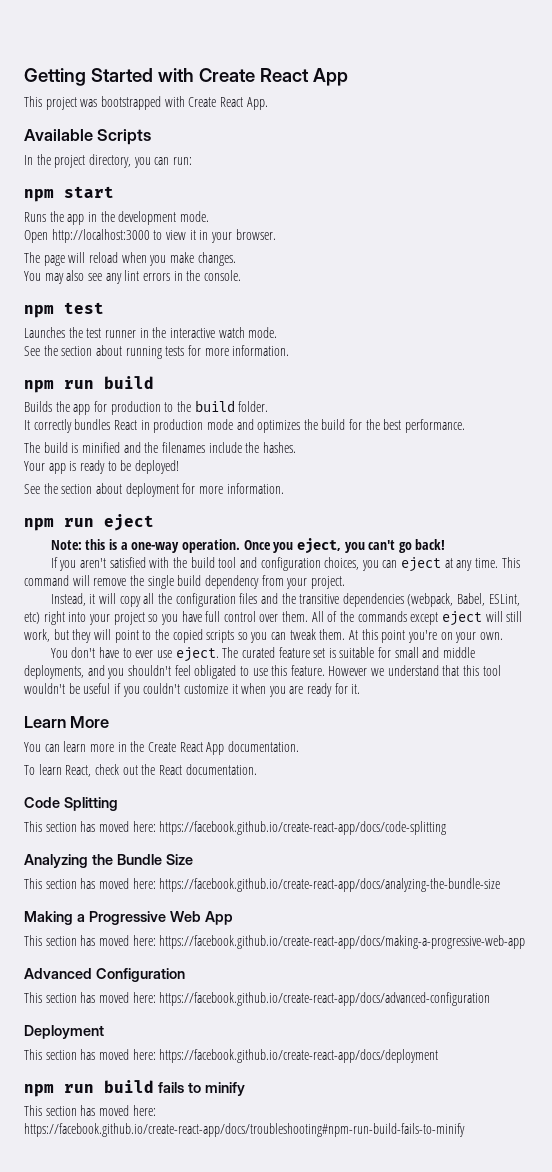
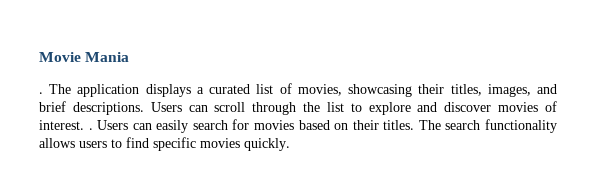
- Getting Started with Create React App
- This project was bootstrapped with Create React App.
- Available Scripts
- In the project directory, you can run:
- npm start
- Runs the app in the development mode.
- Open http://localhost:3000 to view it in your browser.
- The page will reload when you make changes.
- You may also see any lint errors in the console.
- npm test
- Launches the test runner in the interactive watch mode.
- See the section about running tests for more information.
- npm run build
- Builds the app for production to the build folder.
- It correctly bundles React in production mode and optimizes the build for the best performance.
- The build is minified and the filenames include the hashes.
- Your app is ready to be deployed!
- See the section about deployment for more information.
- npm run eject
- Note: this is a one-way operation. Once you eject, you can't go back!
- If you aren't satisfied with the build tool and configuration choices, you can eject at any time. This command will remove the single build dependency from your project.
- Instead, it will copy all the configuration files and the transitive dependencies (webpack, Babel, ESLint, etc) right into your project so you have full control over them. All of the commands except eject will still work, but they will point to the copied scripts so you can tweak them. At this point you're on your own.
- You don't have to ever use eject. The curated feature set is suitable for small and middle deployments, and you shouldn't feel obligated to use this feature. However we understand that this tool wouldn't be useful if you couldn't customize it when you are ready for it.
- Learn More
- You can learn more in the Create React App documentation.
- To learn React, check out the React documentation.
- Code Splitting
- This section has moved here: https://facebook.github.io/create-react-app/docs/code-splitting
- Analyzing the Bundle Size
- This section has moved here: https://facebook.github.io/create-react-app/docs/analyzing-the-bundle-size
- Making a Progressive Web App
- This section has moved here: https://facebook.github.io/create-react-app/docs/making-a-progressive-web-app
- Advanced Configuration
- This section has moved here: https://facebook.github.io/create-react-app/docs/advanced-configuration
- Deployment
- This section has moved here: https://facebook.github.io/create-react-app/docs/deployment
- npm run build fails to minify
- This section has moved here: https://facebook.github.io/create-react-app/docs/troubleshooting#npm-run-build-fails-to-minify
+ Movie Mania
+ . The application displays a curated list of movies, showcasing their titles, images, and brief descriptions. Users can scroll through the list to explore and discover movies of interest. . Users can easily search for movies based on their titles. The search functionality allows users to find specific movies quickly.

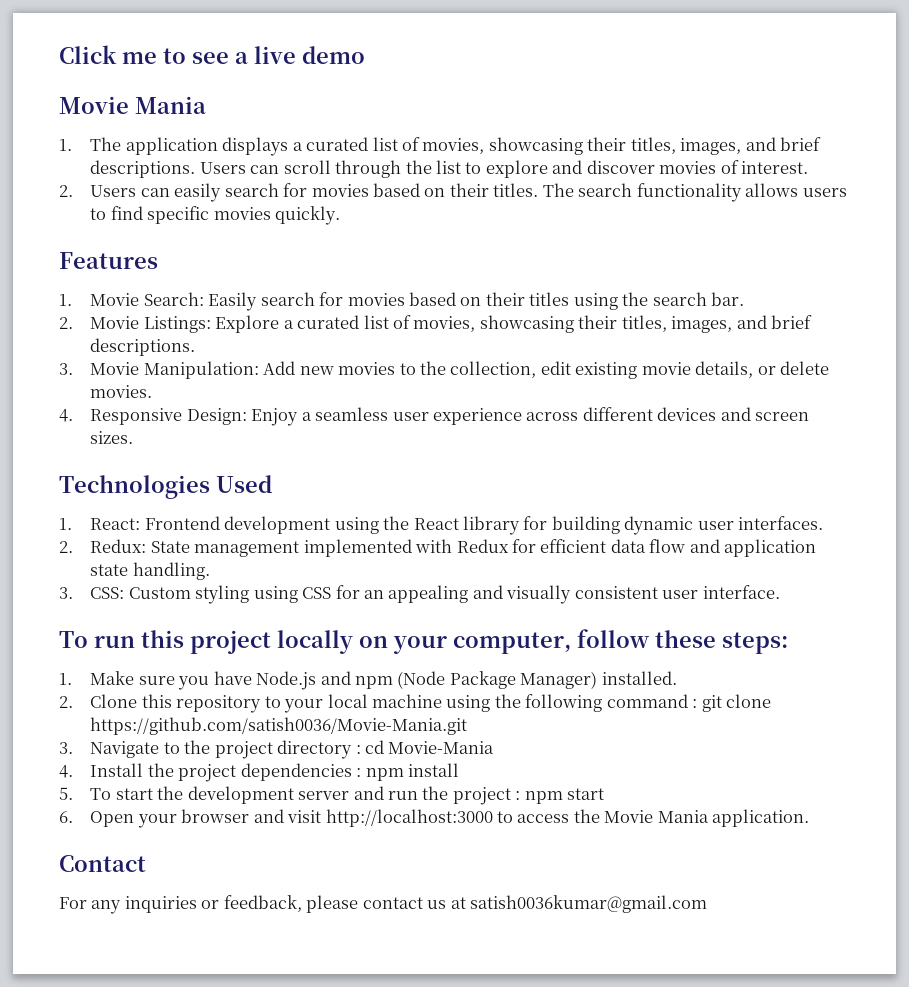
+ Click me to see a live demo
- . The application displays a curated list of movies, showcasing their titles, images, and brief descriptions.
+ 1. The application displays a curated list of movies, showcasing their titles, images, and brief descriptions.
- Users can scroll through the list to explore and discover movies of interest. . Users can easily search for movies based on their titles.
+ Users can scroll through the list to explore and discover movies of interest.
+ 2. Users can easily search for movies based on their titles.
+ Features
+ 1. Movie Search: Easily search for movies based on their titles using the search bar.
+ 2. Movie Listings: Explore a curated list of movies, showcasing their titles, images, and brief descriptions.
+ 3. Movie Manipulation: Add new movies to the collection, edit existing movie details, or delete movies.
+ 4. Responsive Design: Enjoy a seamless user experience across different devices and screen sizes.
+ Technologies Used
+ 1. React: Frontend development using the React library for building dynamic user interfaces.
+ 2. Redux: State management implemented with Redux for efficient data flow and application state handling.
+ 3. CSS: Custom styling using CSS for an appealing and visually consistent user interface.
+ To run this project locally on your computer, follow these steps:
+ 1. Make sure you have Node.js and npm (Node Package Manager) installed.
+ 2. Clone this repository to your local machine using the following command : git clone https://github.com/satish0036/Movie-Mania.git
+ 3. Navigate to the project directory : cd Movie-Mania
+ 4. Install the project dependencies : npm install
+ 5. To start the development server and run the project : npm start
+ 6. Open your browser and visit http://localhost:3000 to access the Movie Mania application.
+ Contact
+ For any inquiries or feedback, please contact us at satish0036kumar@gmail.com

